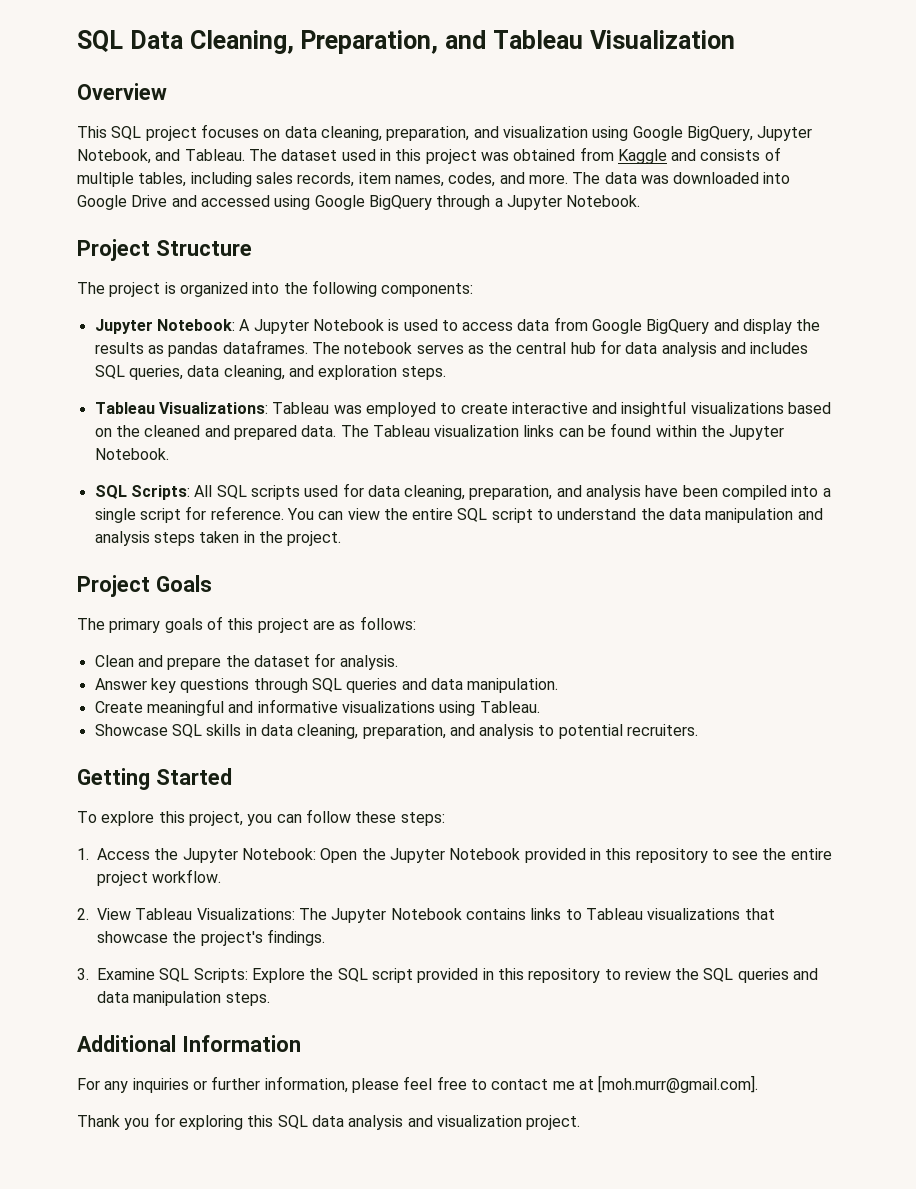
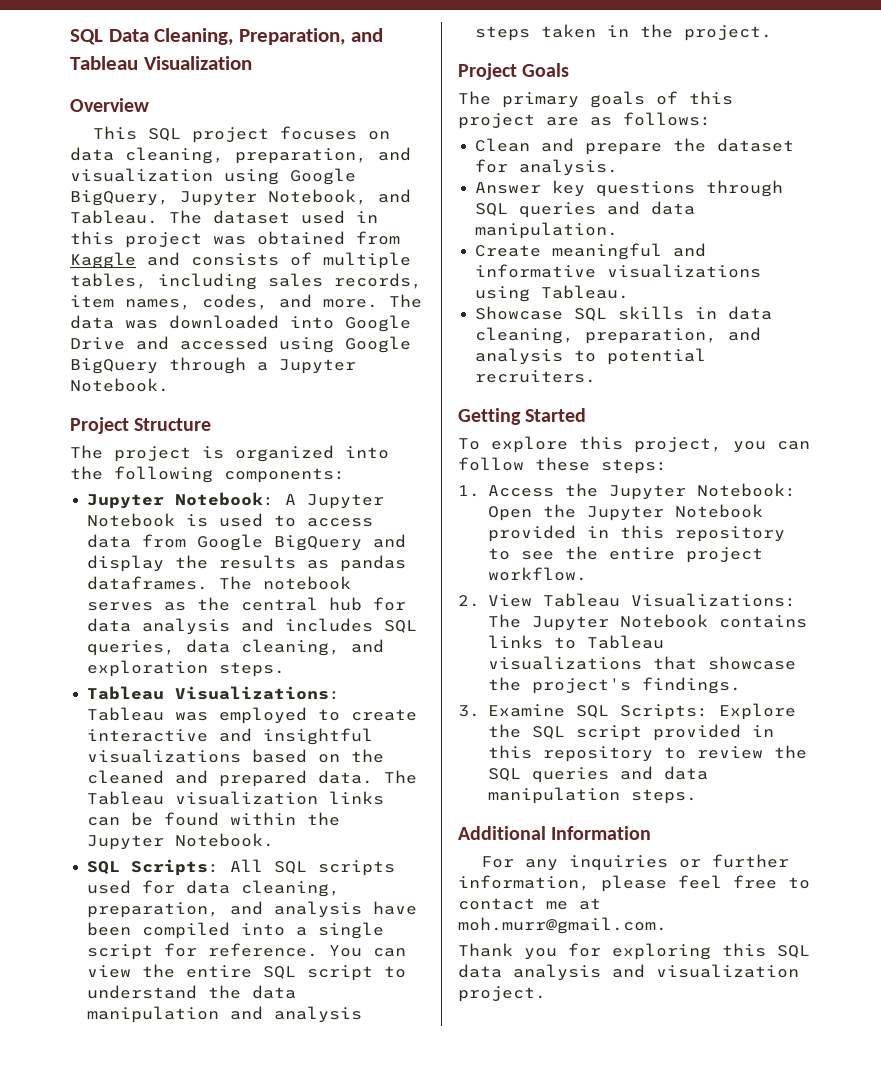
- For any inquiries or further information, please feel free to contact me at [moh.murr@gmail.com].
+ For any inquiries or further information, please feel free to contact me at moh.murr@gmail.com.

